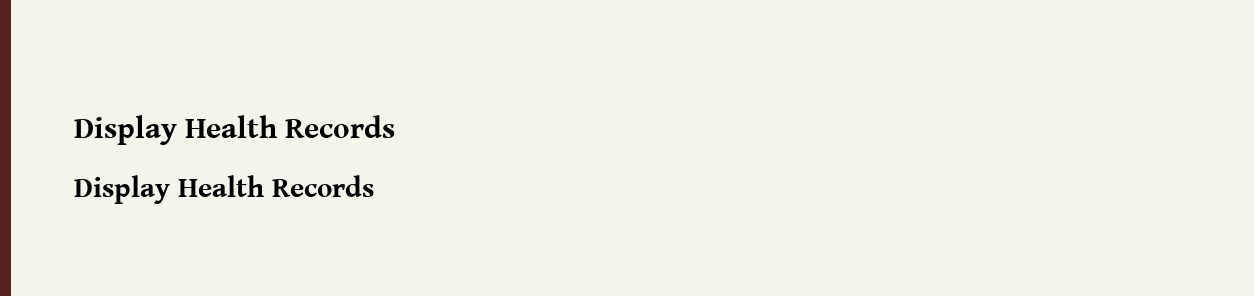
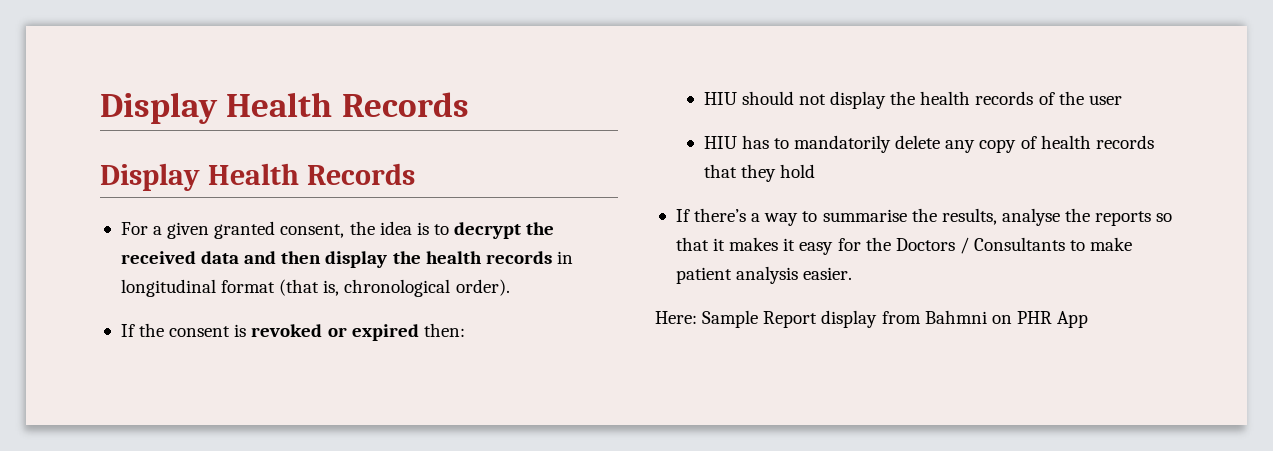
+ For a given granted consent, the idea is to decrypt the received data and then display the health records in longitudinal format (that is, chronological order).
+ If the consent is revoked or expired then:
+ HIU should not display the health records of the user
+ HIU has to mandatorily delete any copy of health records that they hold
+ If there’s a way to summarise the results, analyse the reports so that it makes it easy for the Doctors / Consultants to make patient analysis easier.
+ Here: Sample Report display from Bahmni on PHR App

